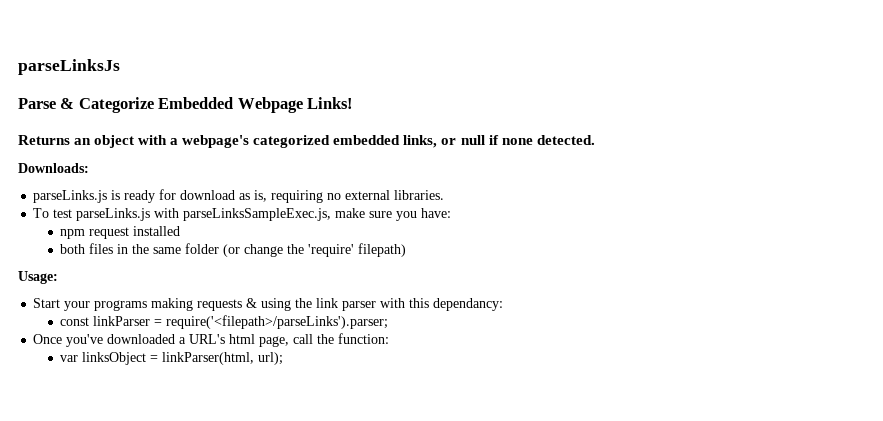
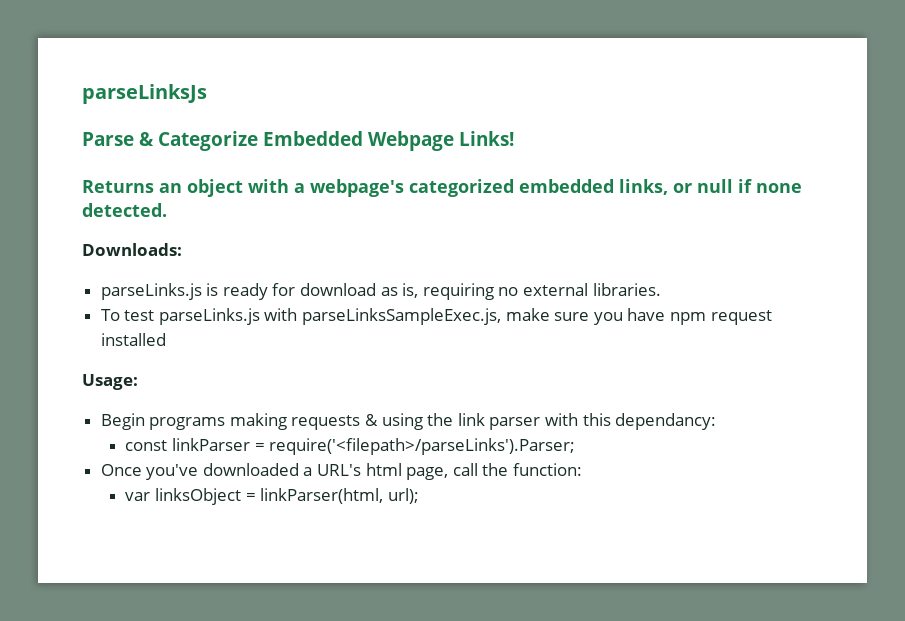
- To test parseLinks.js with parseLinksSampleExec.js, make sure you have:
- npm request installed
+ To test parseLinks.js with parseLinksSampleExec.js, make sure you have npm request installed
- both files in the same folder (or change the 'require' filepath)
- Start your programs making requests & using the link parser with this dependancy:
+ Begin programs making requests & using the link parser with this dependancy:
- const linkParser = require('<filepath>/parseLinks').parser;
+ const linkParser = require('<filepath>/parseLinks').Parser;

